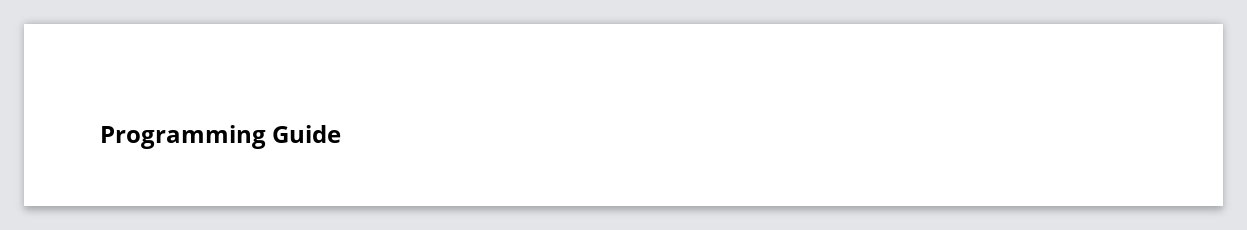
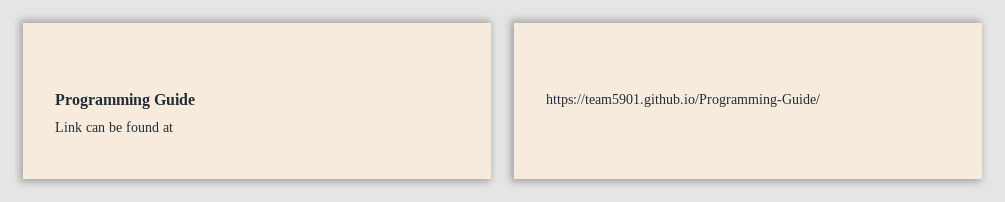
+ Link can be found at
+ https://team5901.github.io/Programming-Guide/

